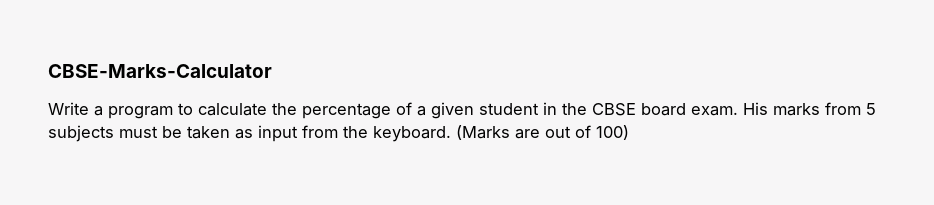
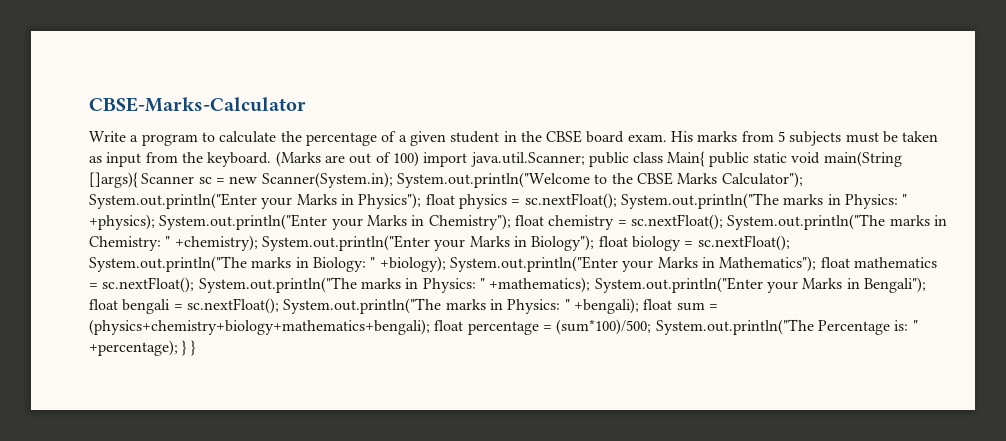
- (Marks are out of 100)
+ (Marks are out of 100) import java.util.Scanner; public class Main{ public static void main(String []args){ Scanner sc = new Scanner(System.in); System.out.println("Welcome to the CBSE Marks Calculator"); System.out.println("Enter your Marks in Physics"); float physics = sc.nextFloat(); System.out.println("The marks in Physics: " +physics); System.out.println("Enter your Marks in Chemistry"); float chemistry = sc.nextFloat(); System.out.println("The marks in Chemistry: " +chemistry); System.out.println("Enter your Marks in Biology"); float biology = sc.nextFloat(); System.out.println("The marks in Biology: " +biology); System.out.println("Enter your Marks in Mathematics"); float mathematics = sc.nextFloat(); System.out.println("The marks in Physics: " +mathematics); System.out.println("Enter your Marks in Bengali"); float bengali = sc.nextFloat(); System.out.println("The marks in Physics: " +bengali); float sum = (physics+chemistry+biology+mathematics+bengali); float percentage = (sum*100)/500; System.out.println("The Percentage is: " +percentage); } }

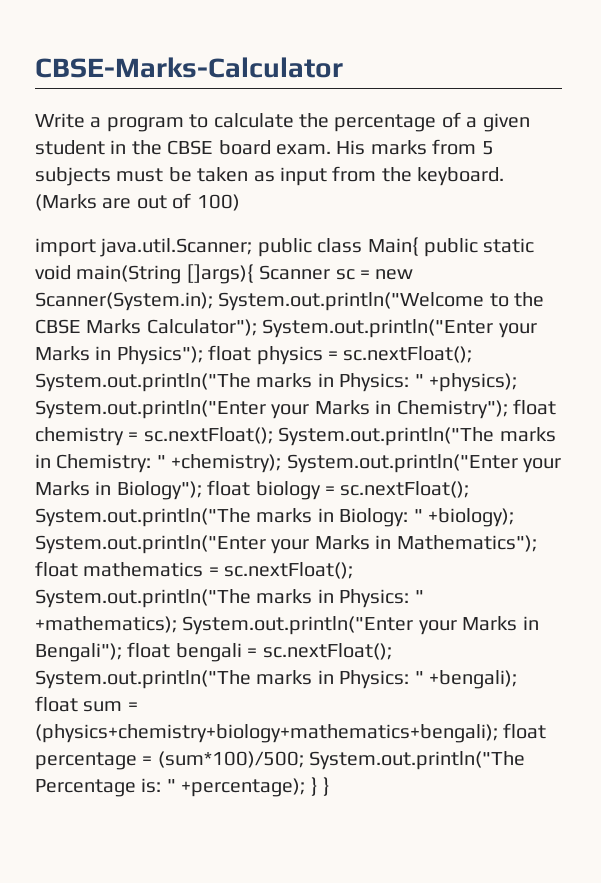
- (Marks are out of 100) import java.util.Scanner;
+ (Marks are out of 100)
+ import java.util.Scanner;

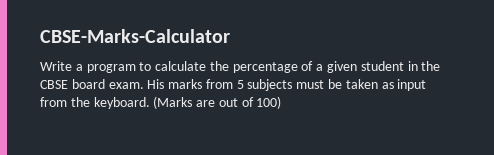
- import java.util.Scanner; public class Main{ public static void main(String []args){ Scanner sc = new Scanner(System.in); System.out.println("Welcome to the CBSE Marks Calculator"); System.out.println("Enter your Marks in Physics"); float physics = sc.nextFloat(); System.out.println("The marks in Physics: " +physics); System.out.println("Enter your Marks in Chemistry"); float chemistry = sc.nextFloat(); System.out.println("The marks in Chemistry: " +chemistry); System.out.println("Enter your Marks in Biology"); float biology = sc.nextFloat(); System.out.println("The marks in Biology: " +biology); System.out.println("Enter your Marks in Mathematics"); float mathematics = sc.nextFloat(); System.out.println("The marks in Physics: " +mathematics); System.out.println("Enter your Marks in Bengali"); float bengali = sc.nextFloat(); System.out.println("The marks in Physics: " +bengali); float sum = (physics+chemistry+biology+mathematics+bengali); float percentage = (sum*100)/500; System.out.println("The Percentage is: " +percentage); } }

